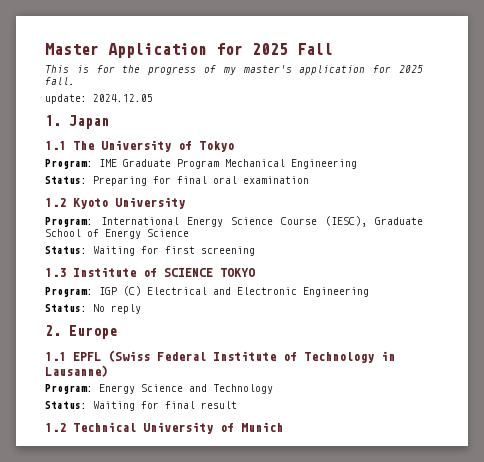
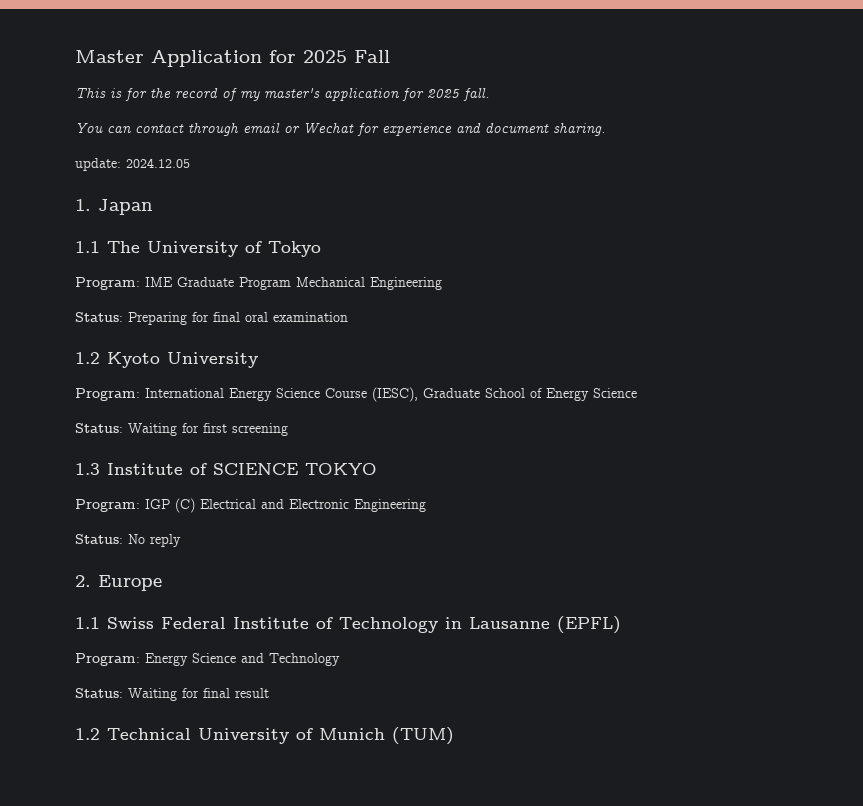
- This is for the progress of my master's application for 2025 fall.
+ This is for the record of my master's application for 2025 fall.
+ You can contact through email or Wechat for experience and document sharing.
- 1.1 EPFL (Swiss Federal Institute of Technology in Lausanne)
+ 1.1 Swiss Federal Institute of Technology in Lausanne (EPFL)
- 1.2 Technical University of Munich
+ 1.2 Technical University of Munich (TUM)

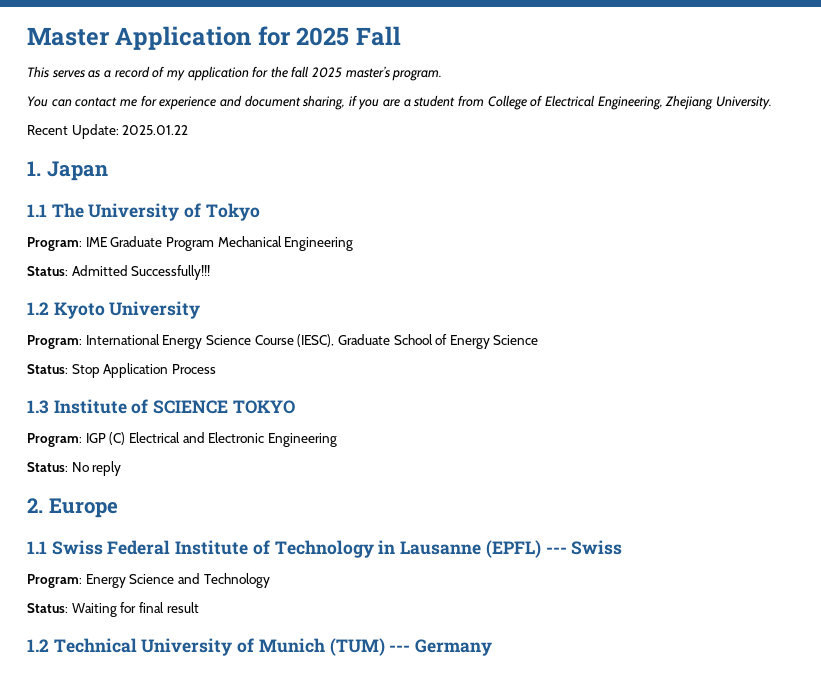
- This is for the record of my master's application for 2025 fall.
- You can contact through email or Wechat for experience and document sharing.
- update: 2024.12.05
+ This serves as a record of my application for the fall 2025 master’s program.
+ You can contact me for experience and document sharing, if you are a student from College of Electrical Engineering, Zhejiang University.
+ Recent Update: 2025.01.22
- Status: Preparing for final oral examination
+ Status: Admitted Successfully!!!
- Status: Waiting for first screening
+ Status: Stop Application Process
- 1.1 Swiss Federal Institute of Technology in Lausanne (EPFL)
+ 1.1 Swiss Federal Institute of Technology in Lausanne (EPFL) --- Swiss
- 1.2 Technical University of Munich (TUM)
+ 1.2 Technical University of Munich (TUM) --- Germany

